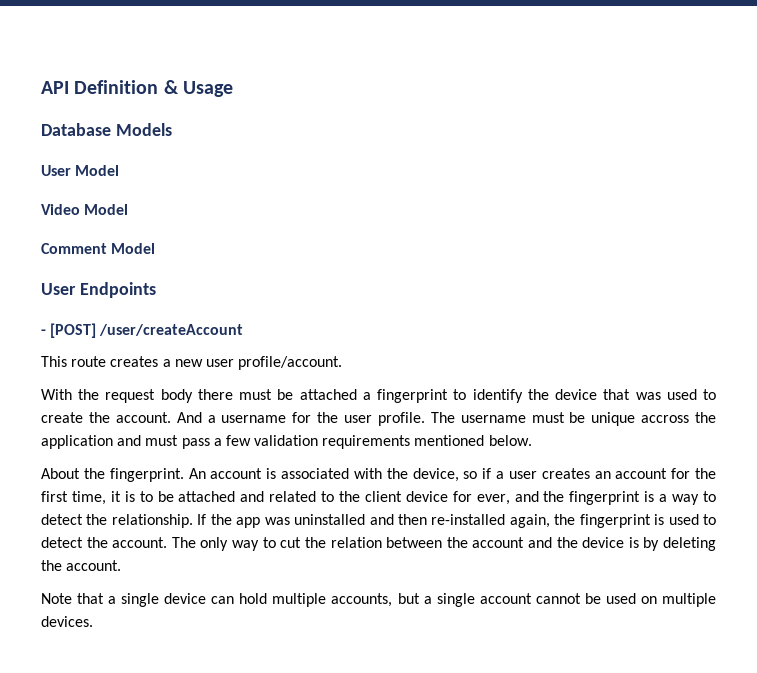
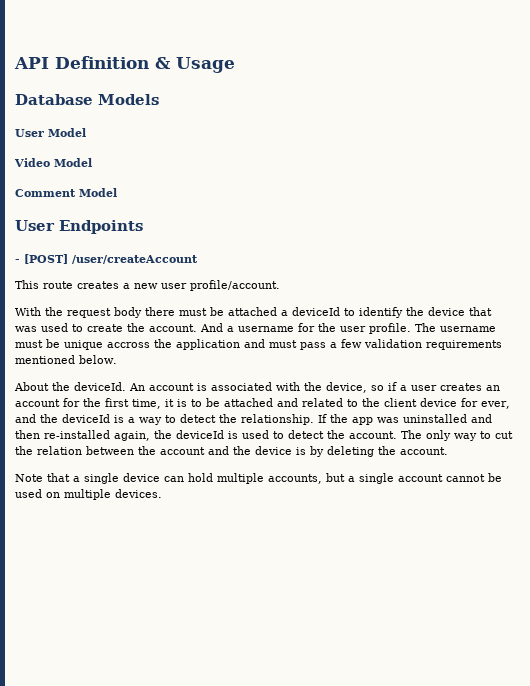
- With the request body there must be attached a fingerprint to identify the device that was used to create the account.
+ With the request body there must be attached a deviceId to identify the device that was used to create the account.
- About the fingerprint.
+ About the deviceId.
- An account is associated with the device, so if a user creates an account for the first time, it is to be attached and related to the client device for ever, and the fingerprint is a way to detect the relationship.
+ An account is associated with the device, so if a user creates an account for the first time, it is to be attached and related to the client device for ever, and the deviceId is a way to detect the relationship.
- If the app was uninstalled and then re-installed again, the fingerprint is used to detect the account.
+ If the app was uninstalled and then re-installed again, the deviceId is used to detect the account.

